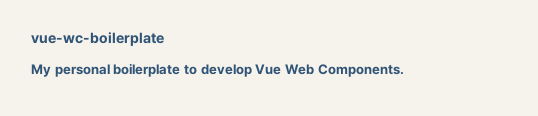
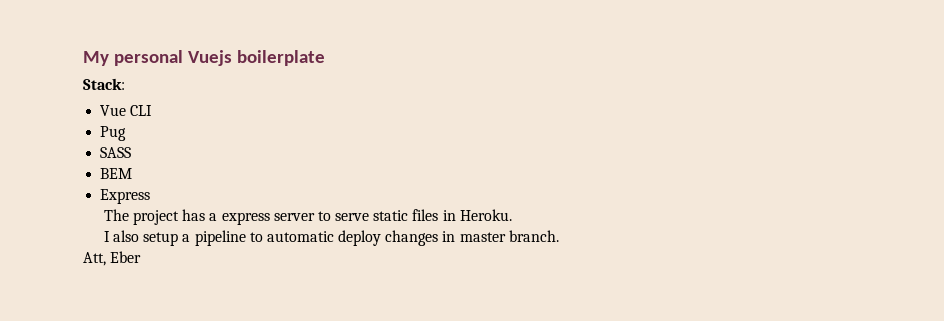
- vue-wc-boilerplate
- My personal boilerplate to develop Vue Web Components.
+ My personal Vuejs boilerplate
+ Stack:
+ Vue CLI
+ Pug
+ SASS
+ BEM
+ Express
+ The project has a express server to serve static files in Heroku.
+ I also setup a pipeline to automatic deploy changes in master branch.
+ Att, Eber

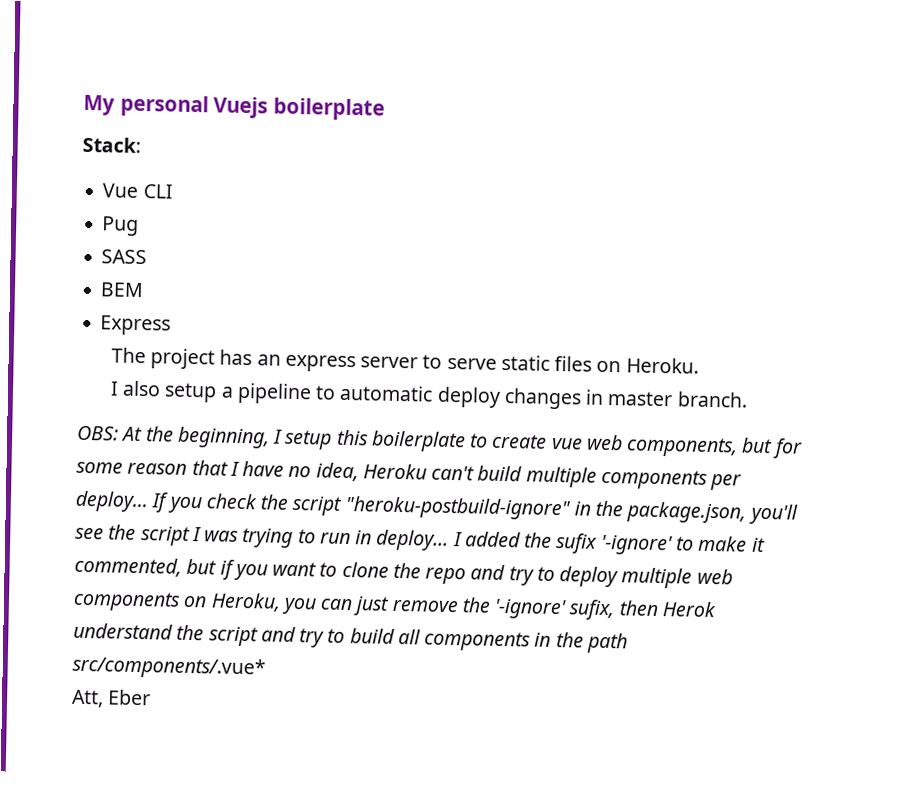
- The project has a express server to serve static files in Heroku.
+ The project has an express server to serve static files on Heroku.
+ OBS: At the beginning, I setup this boilerplate to create vue web components, but for some reason that I have no idea, Heroku can't build multiple components per deploy... If you check the script "heroku-postbuild-ignore" in the package.json, you'll see the script I was trying to run in deploy... I added the sufix '-ignore' to make it commented, but if you want to clone the repo and try to deploy multiple web components on Heroku, you can just remove the '-ignore' sufix, then Herok understand the script and try to build all components in the path src/components/.vue*

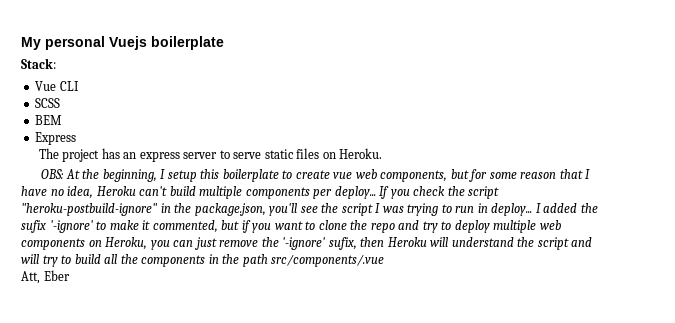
- Pug
- SASS
+ SCSS
- I also setup a pipeline to automatic deploy changes in master branch.
- I added the sufix '-ignore' to make it commented, but if you want to clone the repo and try to deploy multiple web components on Heroku, you can just remove the '-ignore' sufix, then Herok understand the script and try to build all components in the path src/components/.vue*
+ I added the sufix '-ignore' to make it commented, but if you want to clone the repo and try to deploy multiple web components on Heroku, you can just remove the '-ignore' sufix, then Heroku will understand the script and will try to build all the components in the path src/components/.vue

